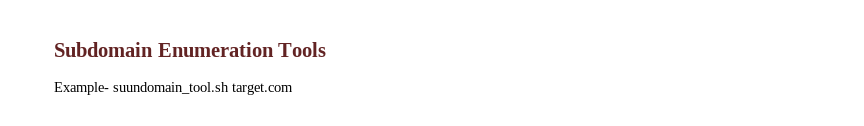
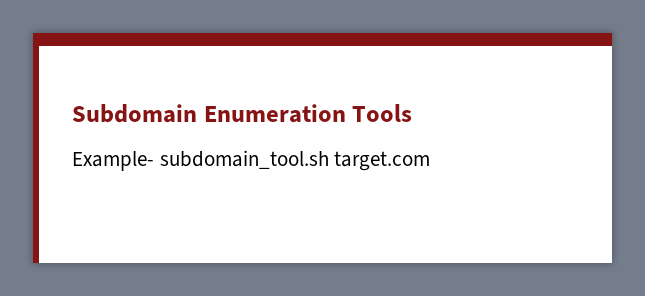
- Example- suundomain_tool.sh target.com
+ Example- subdomain_tool.sh target.com

